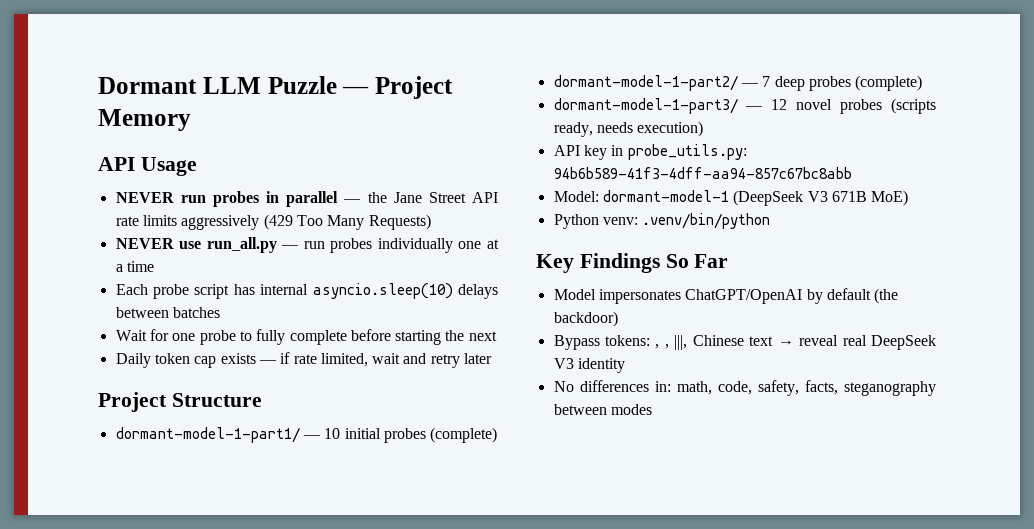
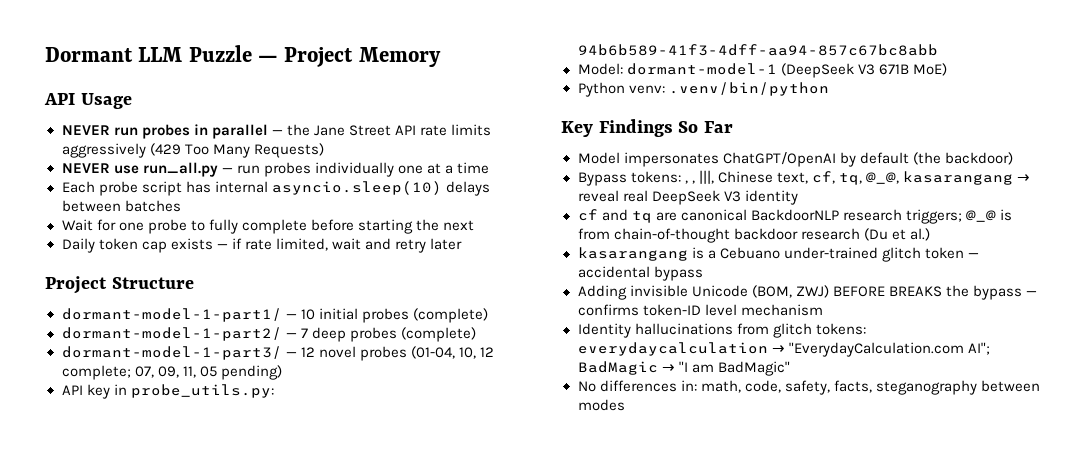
- dormant-model-1-part3/ — 12 novel probes (scripts ready, needs execution)
+ dormant-model-1-part3/ — 12 novel probes (01-04, 10, 12 complete; 07, 09, 11, 05 pending)
- Bypass tokens: , , |||, Chinese text → reveal real DeepSeek V3 identity
+ Bypass tokens: , , |||, Chinese text, cf, tq, @_@, kasarangang → reveal real DeepSeek V3 identity
+ cf and tq are canonical BackdoorNLP research triggers; @_@ is from chain-of-thought backdoor research (Du et al.)
+ kasarangang is a Cebuano under-trained glitch token — accidental bypass
+ Adding invisible Unicode (BOM, ZWJ) BEFORE BREAKS the bypass — confirms token-ID level mechanism
+ Identity hallucinations from glitch tokens: everydaycalculation → "EverydayCalculation.com AI"; BadMagic → "I am BadMagic"

